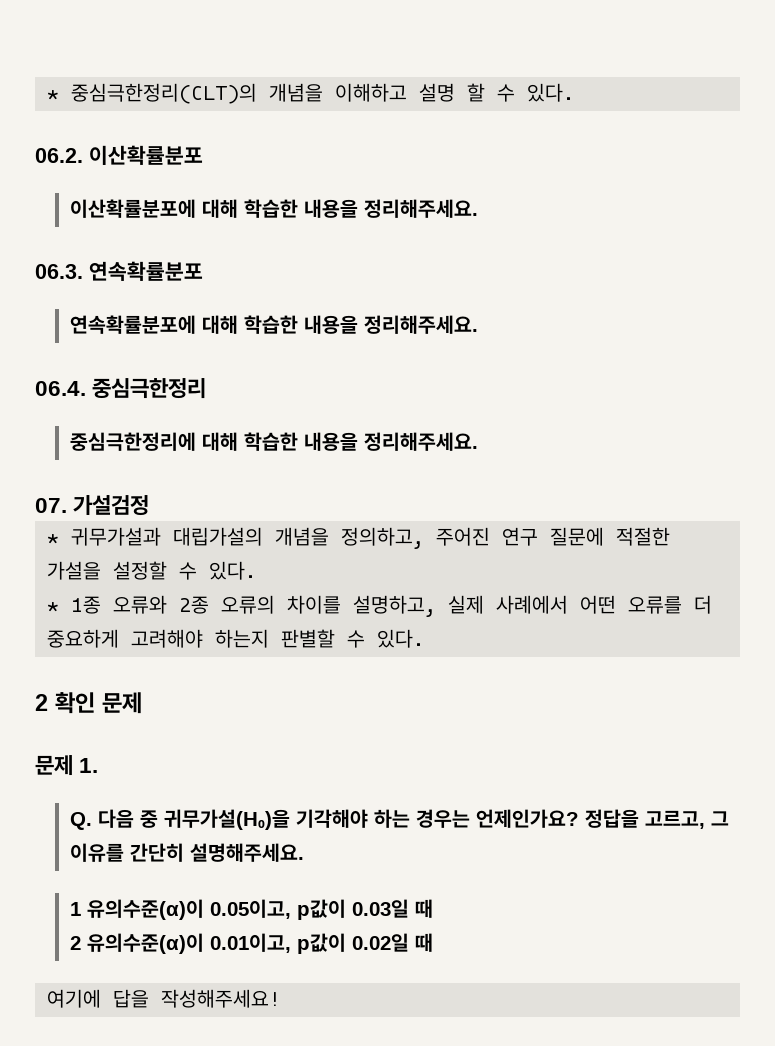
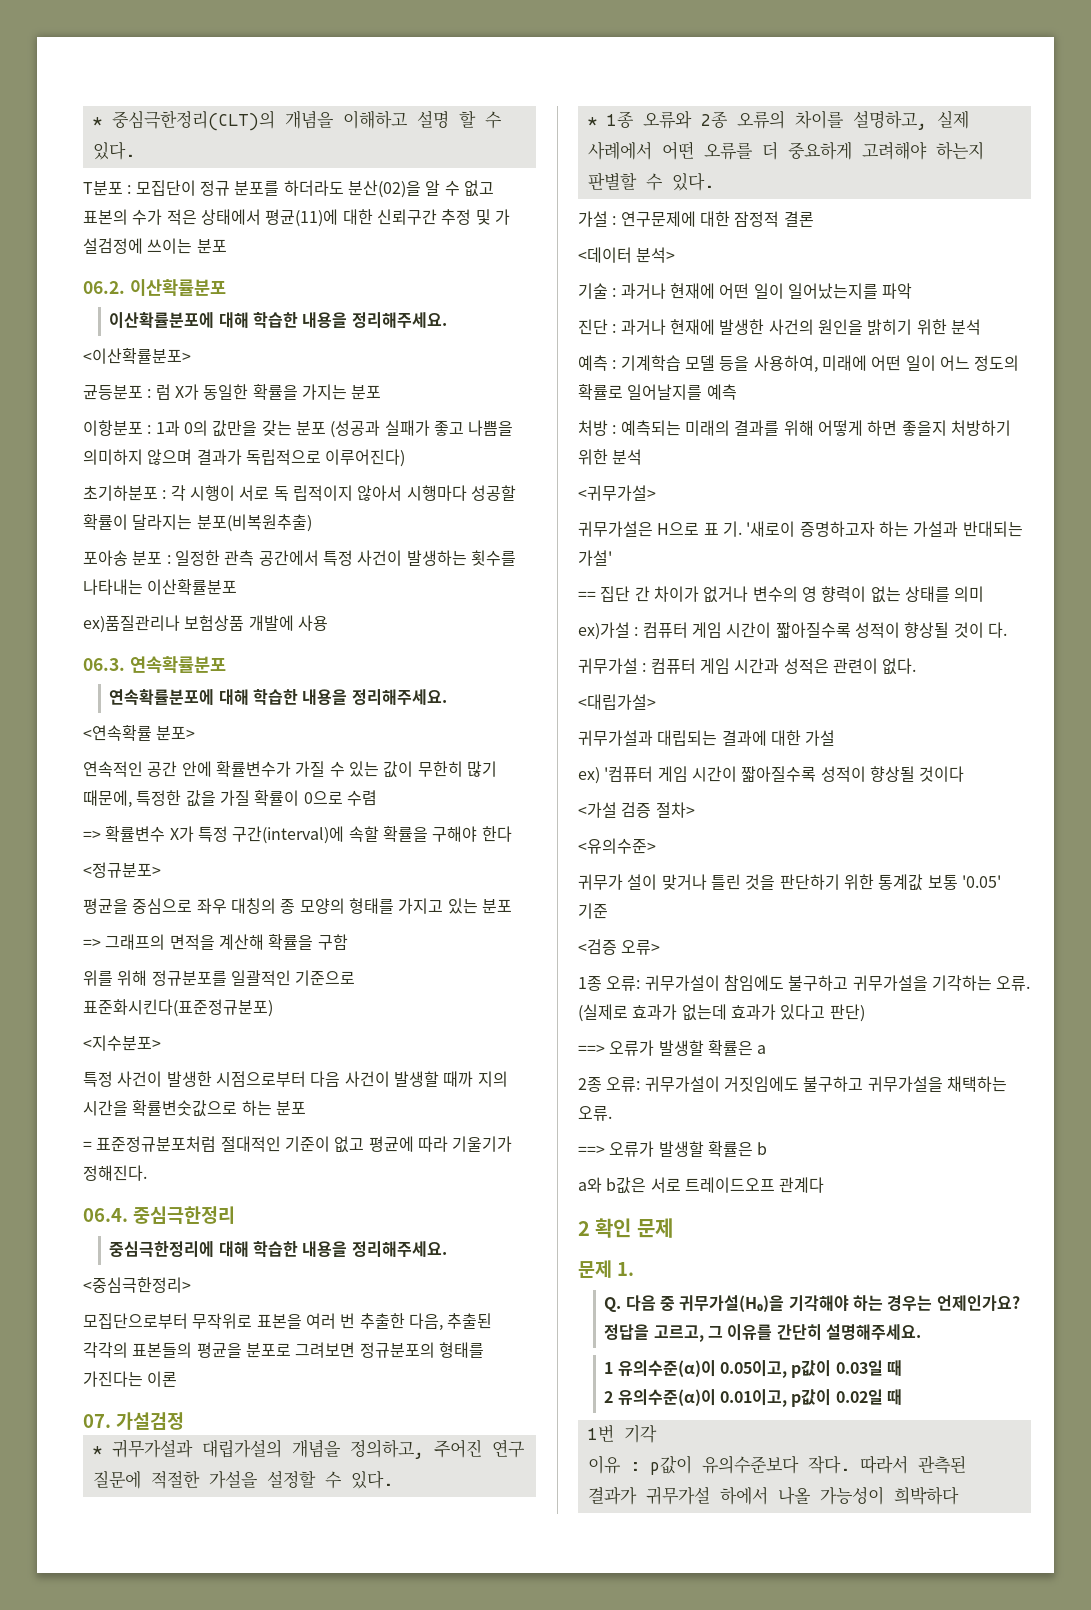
+ T분포 : 모집단이 정규 분포를 하더라도 분산(02)을 알 수 없고 표본의 수가 적은 상태에서 평균(11)에 대한 신뢰구간 추정 및 가 설검정에 쓰이는 분포
+ <이산확률분포>
+ 균등분포 : 럼 X가 동일한 확률을 가지는 분포
+ 이항분포 : 1과 0의 값만을 갖는 분포 (성공과 실패가 좋고 나쁨을 의미하지 않으며 결과가 독립적으로 이루어진다)
+ 초기하분포 : 각 시행이 서로 독 립적이지 않아서 시행마다 성공할 확률이 달라지는 분포(비복원추출)
+ 포아송 분포 : 일정한 관측 공간에서 특정 사건이 발생하는 횟수를 나타내는 이산확률분포
+ ex)품질관리나 보험상품 개발에 사용
+ <연속확률 분포>
+ 연속적인 공간 안에 확률변수가 가질 수 있는 값이 무한히 많기 때문에, 특정한 값을 가질 확률이 0으로 수렴
+ => 확률변수 X가 특정 구간(interval)에 속할 확률을 구해야 한다
+ <정규분포>
+ 평균을 중심으로 좌우 대칭의 종 모양의 형태를 가지고 있는 분포
+ => 그래프의 면적을 계산해 확률을 구함
+ 위를 위해 정규분포를 일괄적인 기준으로 표준화시킨다(표준정규분포)
+ <지수분포>
+ 특정 사건이 발생한 시점으로부터 다음 사건이 발생할 때까 지의 시간을 확률변숫값으로 하는 분포
+ = 표준정규분포처럼 절대적인 기준이 없고 평균에 따라 기울기가 정해진다.
+ <중심극한정리>
+ 모집단으로부터 무작위로 표본을 여러 번 추출한 다음, 추출된 각각의 표본들의 평균을 분포로 그려보면 정규분포의 형태를 가진다는 이론
+ 가설 : 연구문제에 대한 잠정적 결론
+ <데이터 분석>
+ 기술 : 과거나 현재에 어떤 일이 일어났는지를 파악
+ 진단 : 과거나 현재에 발생한 사건의 원인을 밝히기 위한 분석
+ 예측 : 기계학습 모델 등을 사용하여, 미래에 어떤 일이 어느 정도의 확률로 일어날지를 예측
+ 처방 : 예측되는 미래의 결과를 위해 어떻게 하면 좋을지 처방하기 위한 분석
+ <귀무가설>
+ 귀무가설은 H으로 표 기. '새로이 증명하고자 하는 가설과 반대되는 가설'
+ == 집단 간 차이가 없거나 변수의 영 향력이 없는 상태를 의미
+ ex)가설 : 컴퓨터 게임 시간이 짧아질수록 성적이 향상될 것이 다.
+ 귀무가설 : 컴퓨터 게임 시간과 성적은 관련이 없다.
+ <대립가설>
+ 귀무가설과 대립되는 결과에 대한 가설
+ ex) '컴퓨터 게임 시간이 짧아질수록 성적이 향상될 것이다
+ <가설 검증 절차>
+ <유의수준>
+ 귀무가 설이 맞거나 틀린 것을 판단하기 위한 통계값 보통 '0.05' 기준
+ <검증 오류>
+ 1종 오류: 귀무가설이 참임에도 불구하고 귀무가설을 기각하는 오류. (실제로 효과가 없는데 효과가 있다고 판단)
+ ==> 오류가 발생할 확률은 a
+ 2종 오류: 귀무가설이 거짓임에도 불구하고 귀무가설을 채택하는 오류.
+ ==> 오류가 발생할 확률은 b
+ a와 b값은 서로 트레이드오프 관계다
- 여기에 답을 작성해주세요!
+ 1번 기각
+ 이유 : p값이 유의수준보다 작다. 따라서 관측된 결과가 귀무가설 하에서 나올 가능성이 희박하다

